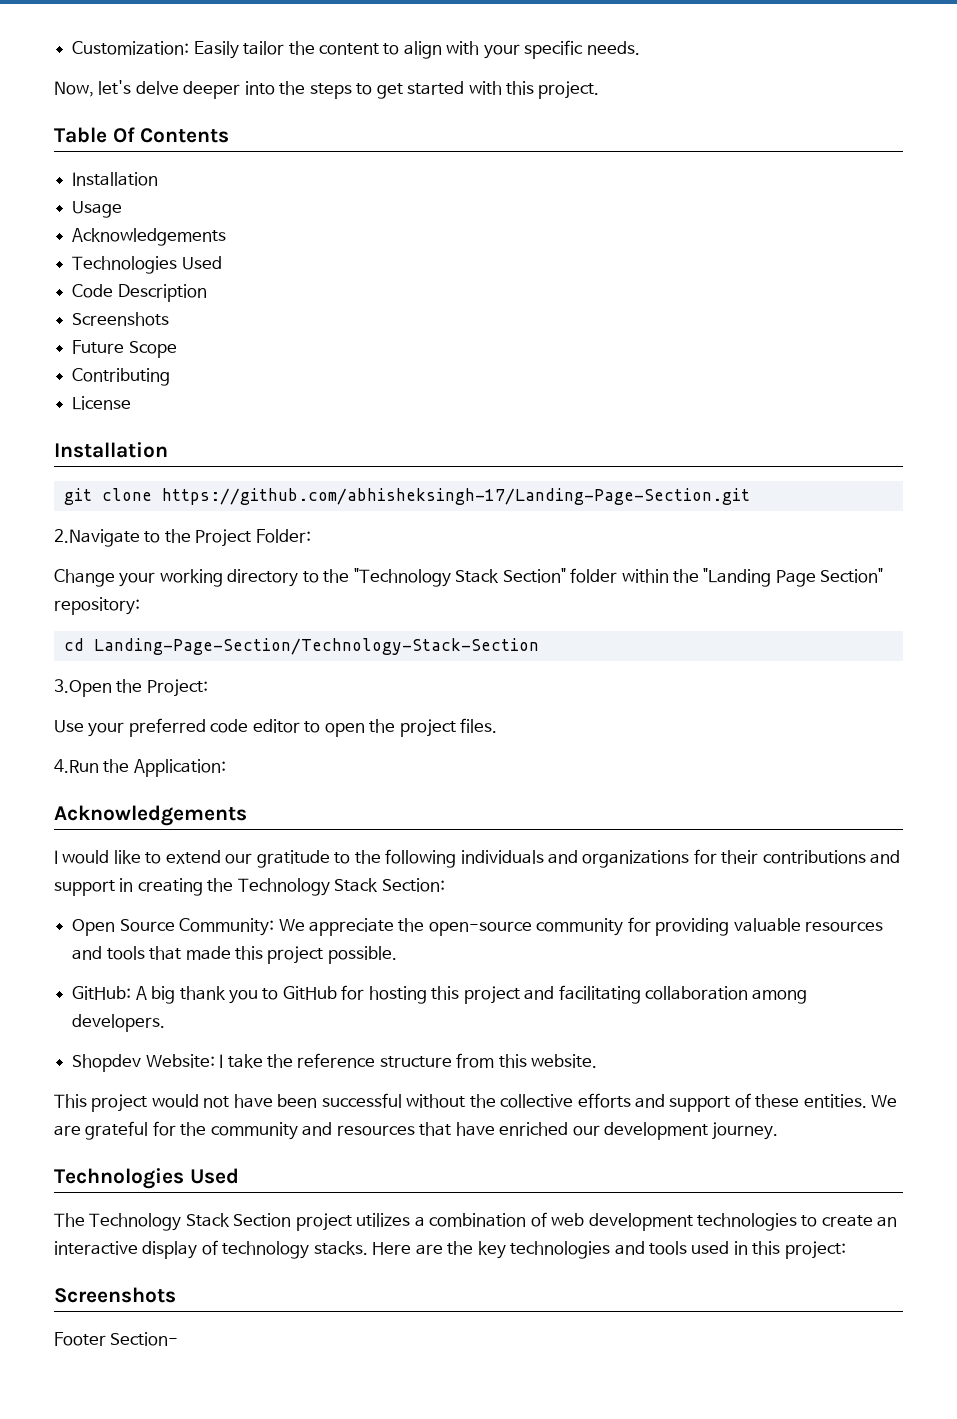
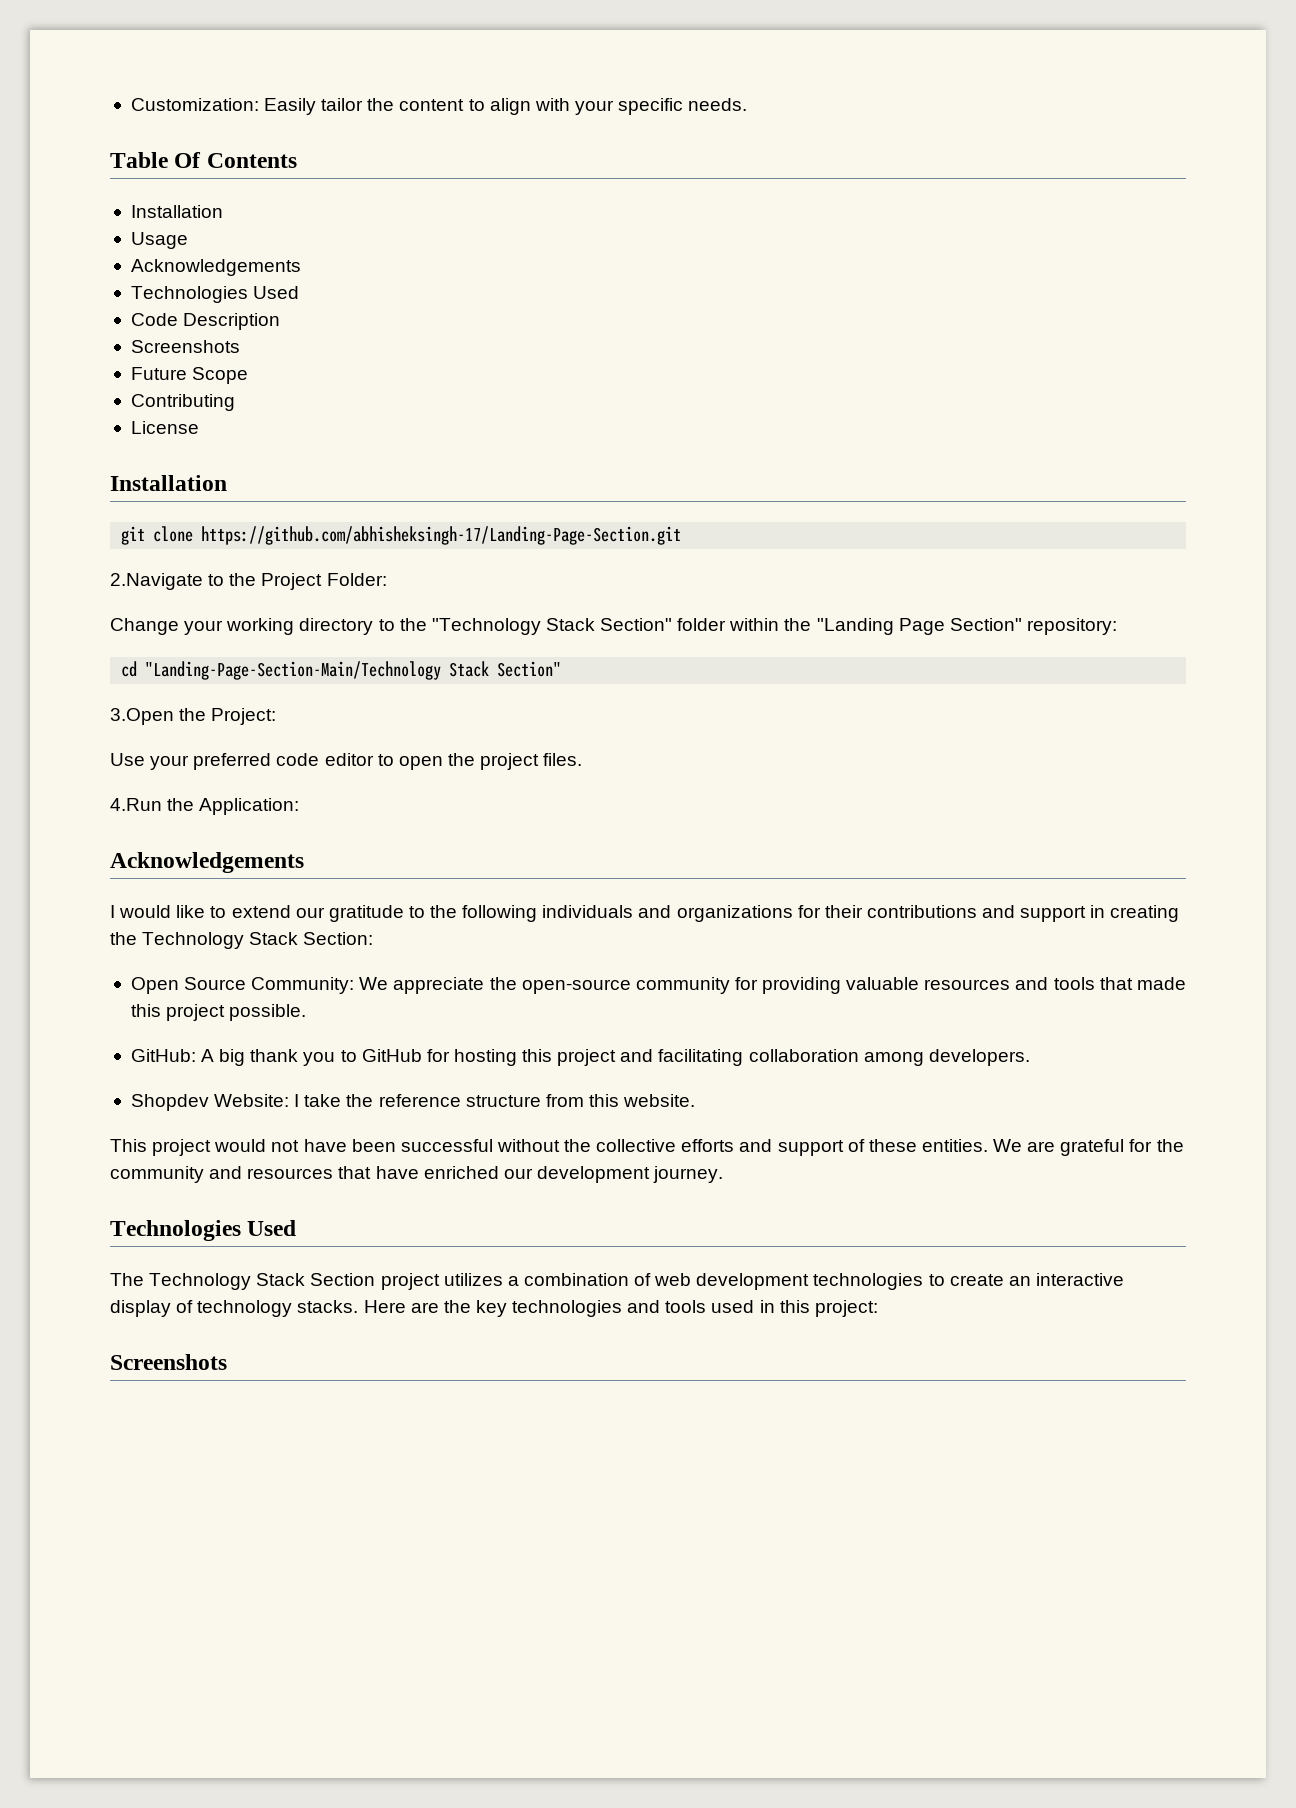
- Now, let's delve deeper into the steps to get started with this project.
- cd Landing-Page-Section/Technology-Stack-Section
+ cd "Landing-Page-Section-Main/Technology Stack Section"
- Footer Section-

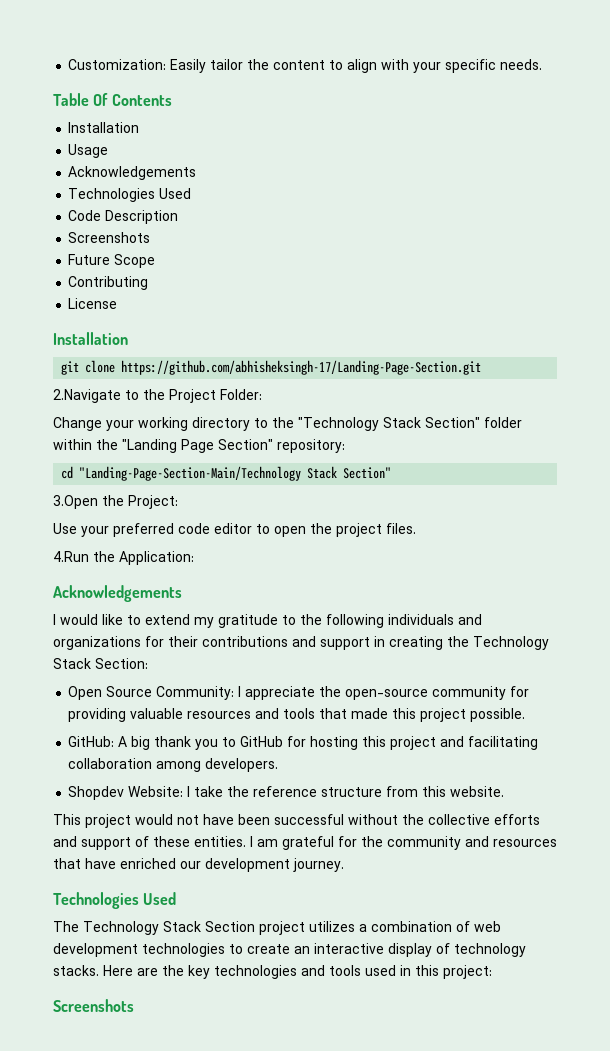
- I would like to extend our gratitude to the following individuals and organizations for their contributions and support in creating the Technology Stack Section:
+ I would like to extend my gratitude to the following individuals and organizations for their contributions and support in creating the Technology Stack Section:
- Open Source Community: We appreciate the open-source community for providing valuable resources and tools that made this project possible.
+ Open Source Community: I appreciate the open-source community for providing valuable resources and tools that made this project possible.
- We are grateful for the community and resources that have enriched our development journey.
+ I am grateful for the community and resources that have enriched our development journey.

